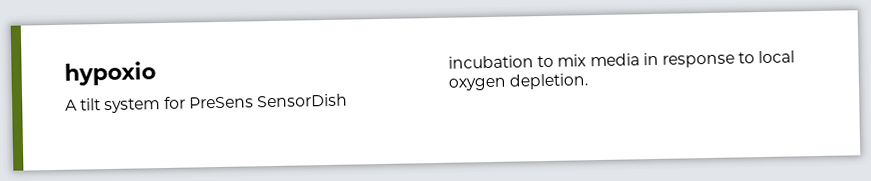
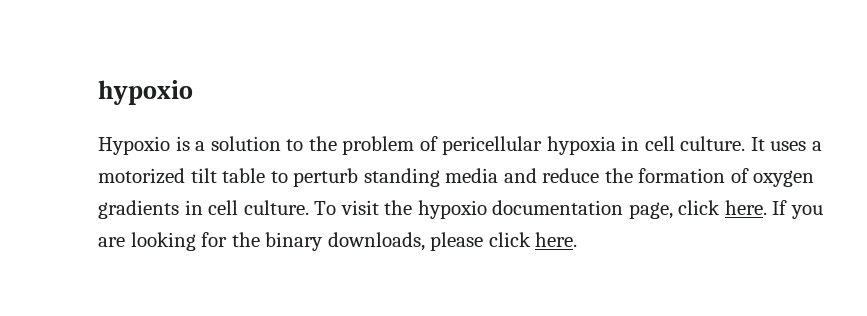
- A tilt system for PreSens SensorDish incubation to mix media in response to local oxygen depletion.
+ Hypoxio is a solution to the problem of pericellular hypoxia in cell culture. It uses a motorized tilt table to perturb standing media and reduce the formation of oxygen gradients in cell culture. To visit the hypoxio documentation page, click here. If you are looking for the binary downloads, please click here.

